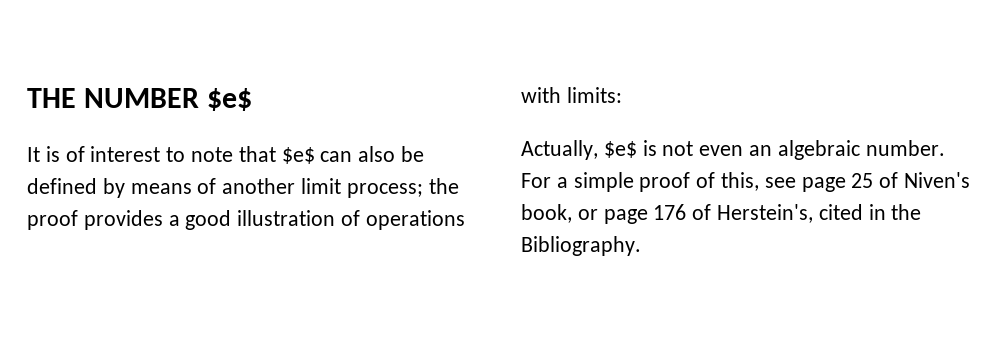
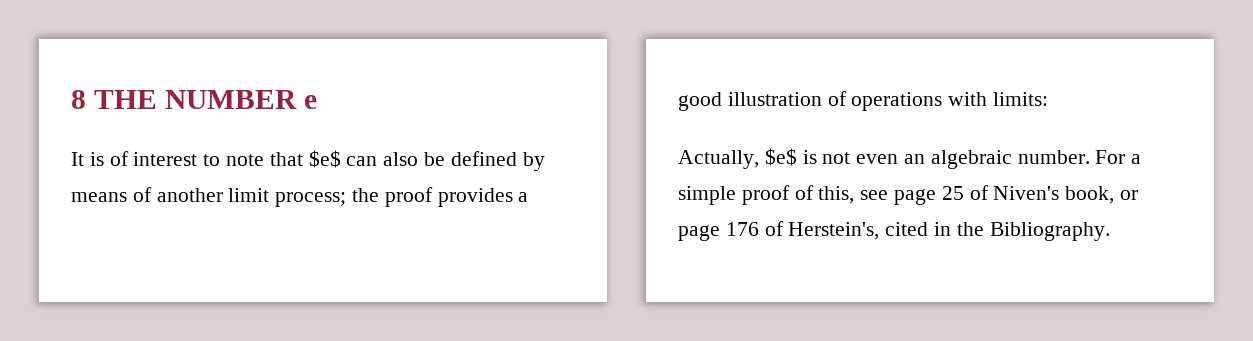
- THE NUMBER $e$
+ 8 THE NUMBER e

